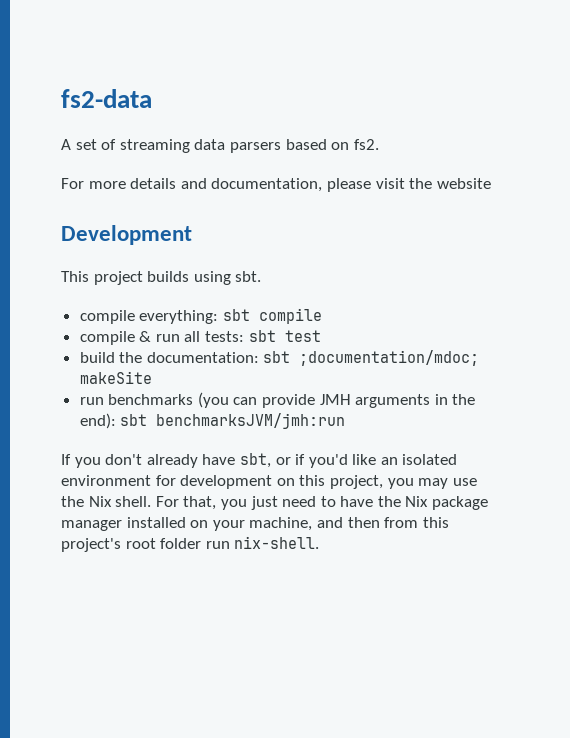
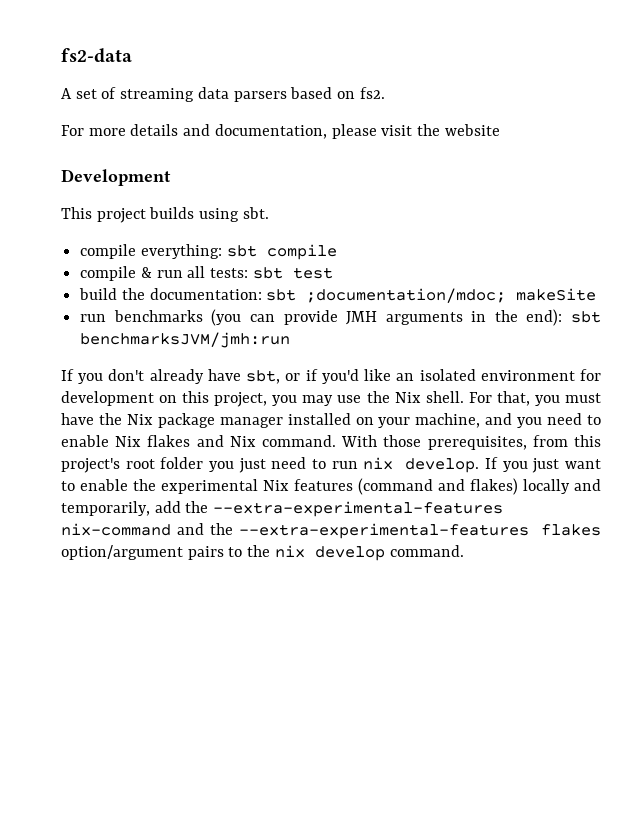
- For that, you just need to have the Nix package manager installed on your machine, and then from this project's root folder run nix-shell.
+ For that, you must have the Nix package manager installed on your machine, and you need to enable Nix flakes and Nix command. With those prerequisites, from this project's root folder you just need to run nix develop. If you just want to enable the experimental Nix features (command and flakes) locally and temporarily, add the --extra-experimental-features nix-command and the --extra-experimental-features flakes option/argument pairs to the nix develop command.

